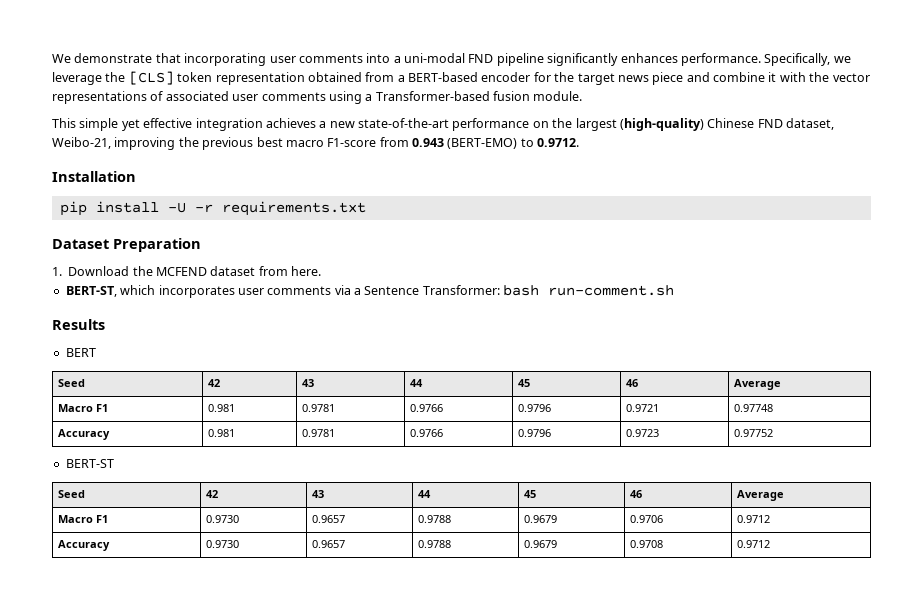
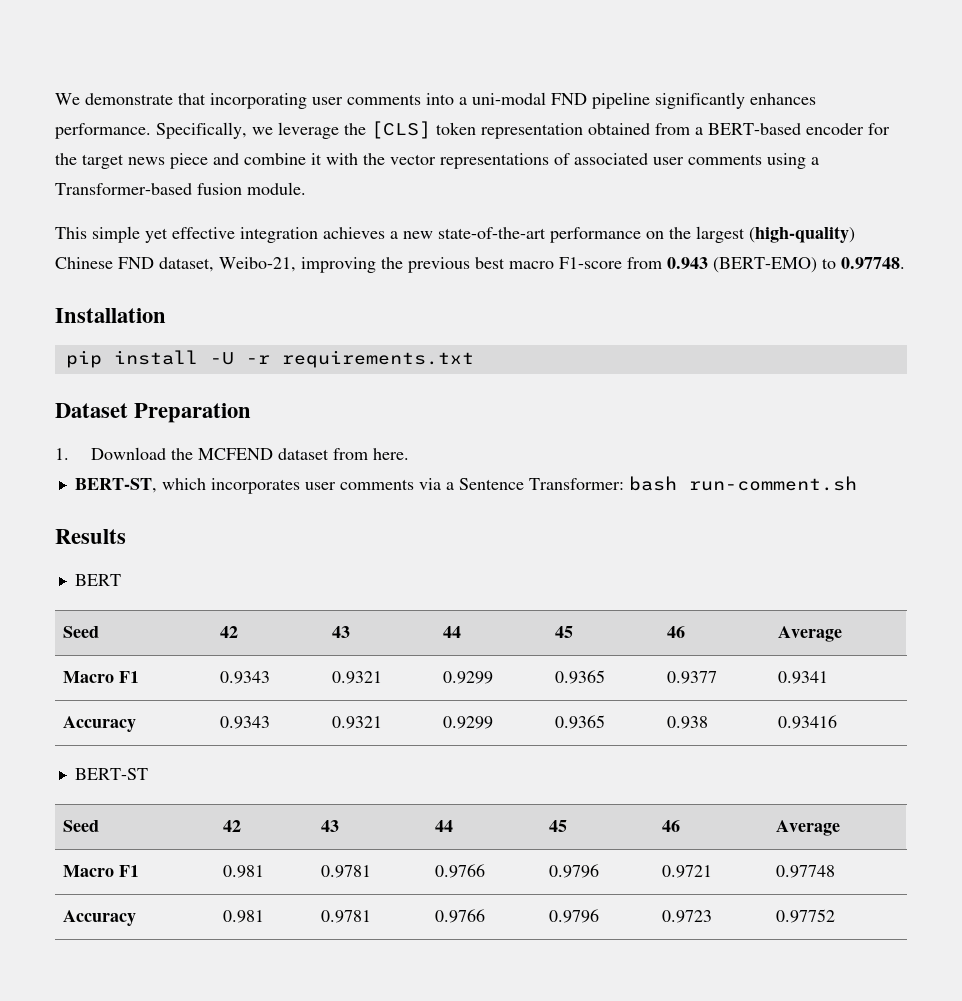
- This simple yet effective integration achieves a new state-of-the-art performance on the largest (high-quality) Chinese FND dataset, Weibo-21, improving the previous best macro F1-score from 0.943 (BERT-EMO) to 0.9712.
+ This simple yet effective integration achieves a new state-of-the-art performance on the largest (high-quality) Chinese FND dataset, Weibo-21, improving the previous best macro F1-score from 0.943 (BERT-EMO) to 0.97748.
+ Macro F1 | 0.9343 | 0.9321 | 0.9299 | 0.9365 | 0.9377 | 0.9341
+ Accuracy | 0.9343 | 0.9321 | 0.9299 | 0.9365 | 0.938 | 0.93416
+ BERT-ST
+ Seed | 42 | 43 | 44 | 45 | 46 | Average
- BERT-ST
- Seed | 42 | 43 | 44 | 45 | 46 | Average
- Macro F1 | 0.9730 | 0.9657 | 0.9788 | 0.9679 | 0.9706 | 0.9712
- Accuracy | 0.9730 | 0.9657 | 0.9788 | 0.9679 | 0.9708 | 0.9712

